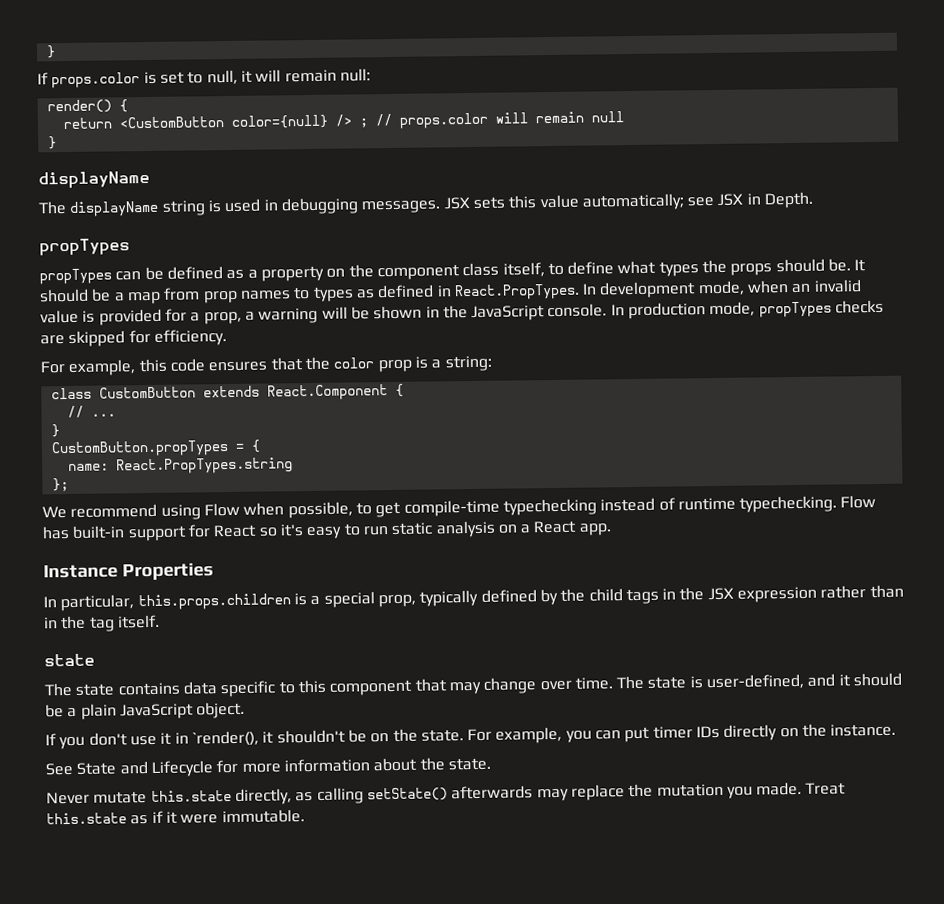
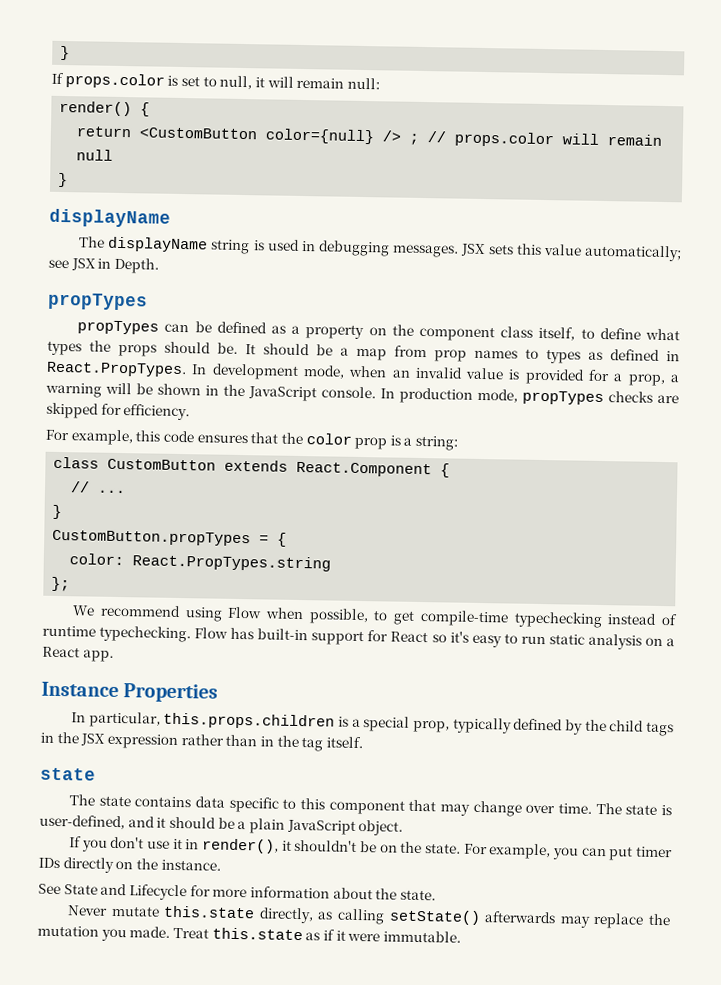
- name: React.PropTypes.string
+ color: React.PropTypes.string
- If you don't use it in `render(), it shouldn't be on the state.
+ If you don't use it in render(), it shouldn't be on the state.

